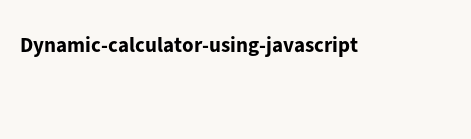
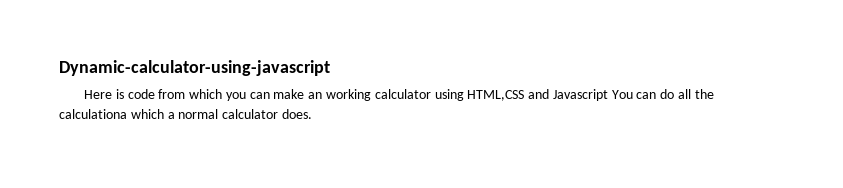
+ Here is code from which you can make an working calculator using HTML,CSS and Javascript You can do all the calculationa which a normal calculator does.

